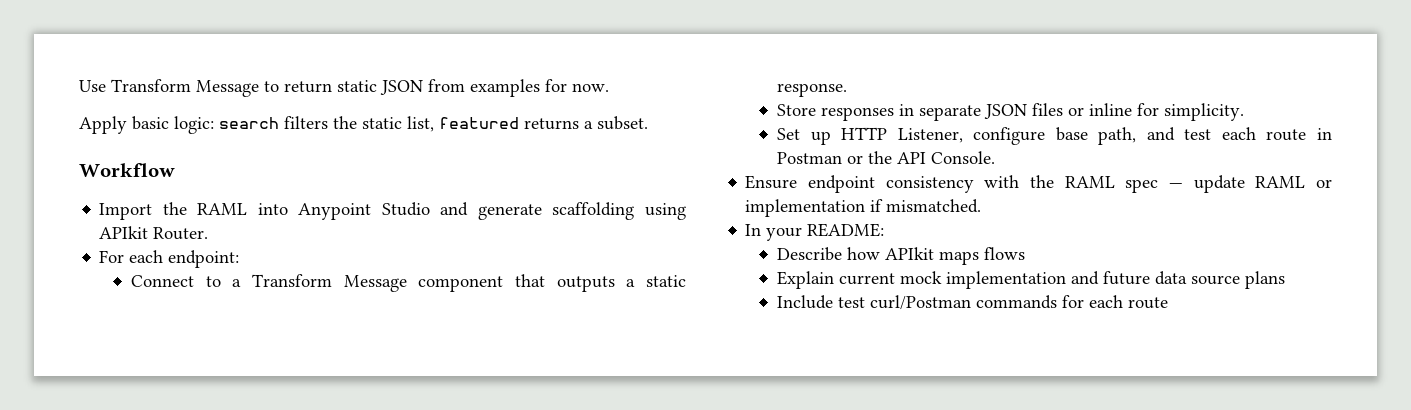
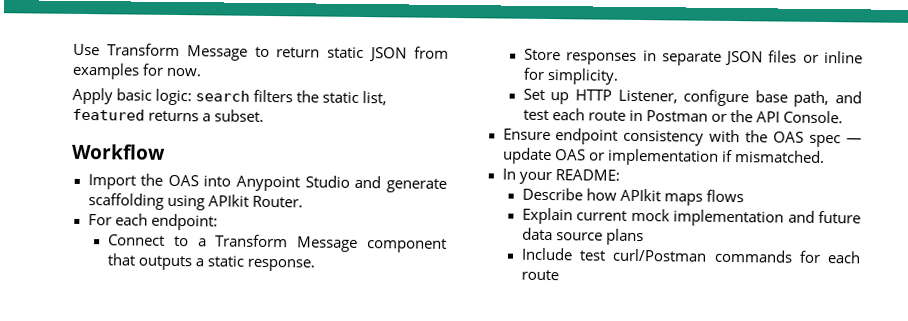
- Import the RAML into Anypoint Studio and generate scaffolding using APIkit Router.
+ Import the OAS into Anypoint Studio and generate scaffolding using APIkit Router.
- Ensure endpoint consistency with the RAML spec — update RAML or implementation if mismatched.
+ Ensure endpoint consistency with the OAS spec — update OAS or implementation if mismatched.

